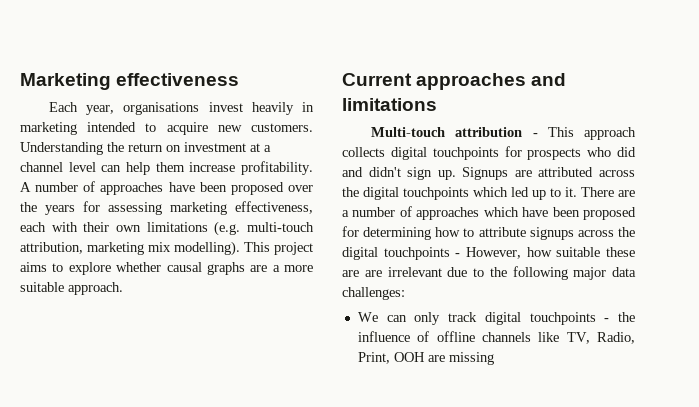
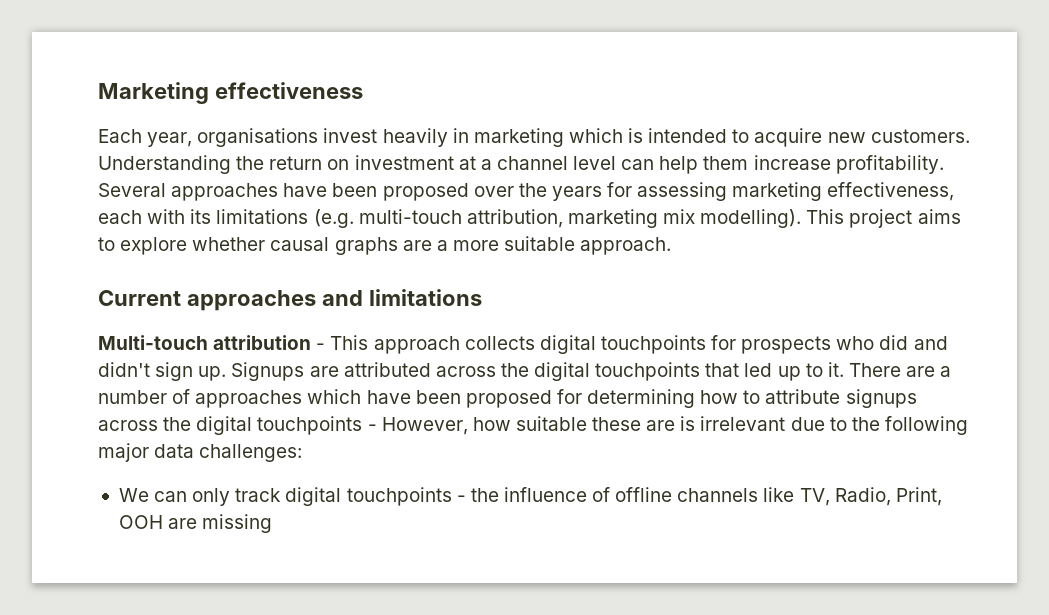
- Each year, organisations invest heavily in marketing intended to acquire new customers.
+ Each year, organisations invest heavily in marketing which is intended to acquire new customers.
- A number of approaches have been proposed over the years for assessing marketing effectiveness, each with their own limitations (e.g. multi-touch attribution, marketing mix modelling).
+ Several approaches have been proposed over the years for assessing marketing effectiveness, each with its limitations (e.g. multi-touch attribution, marketing mix modelling).
- Signups are attributed across the digital touchpoints which led up to it.
+ Signups are attributed across the digital touchpoints that led up to it.
- There are a number of approaches which have been proposed for determining how to attribute signups across the digital touchpoints - However, how suitable these are are irrelevant due to the following major data challenges:
+ There are a number of approaches which have been proposed for determining how to attribute signups across the digital touchpoints - However, how suitable these are is irrelevant due to the following major data challenges:

